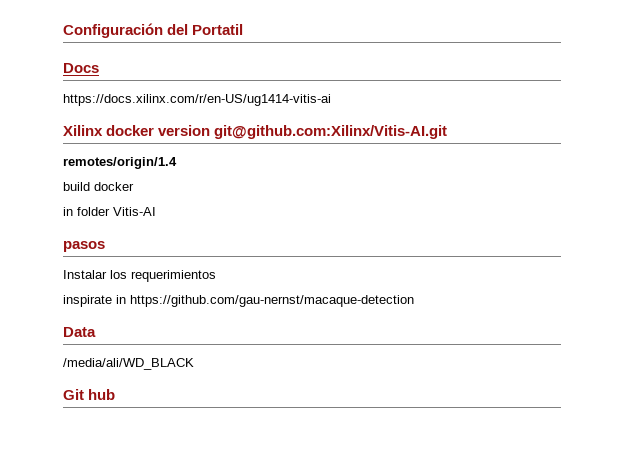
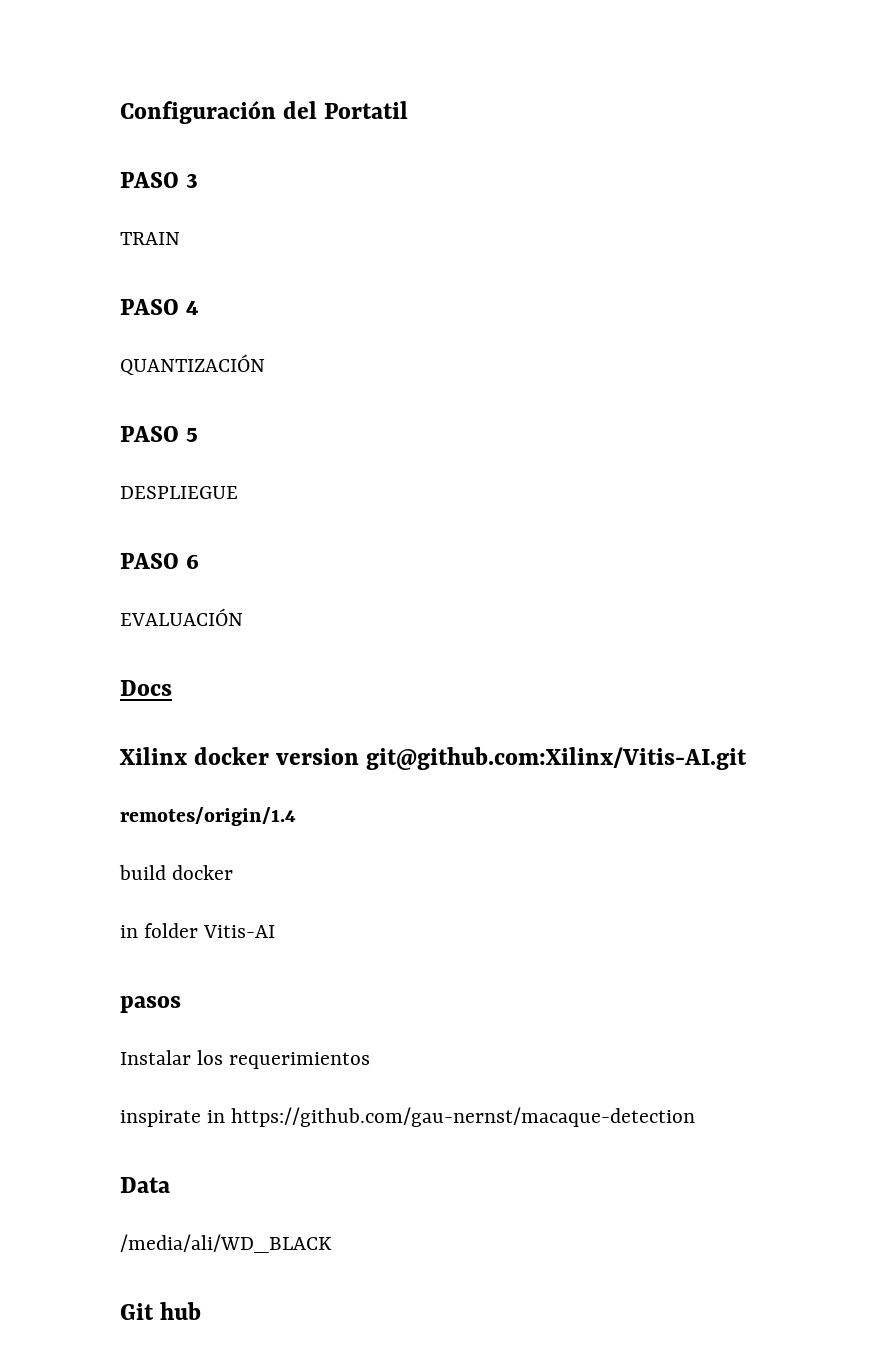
+ PASO 3
+ TRAIN
+ PASO 4
+ QUANTIZACIÓN
+ PASO 5
+ DESPLIEGUE
+ PASO 6
+ EVALUACIÓN
- https://docs.xilinx.com/r/en-US/ug1414-vitis-ai

